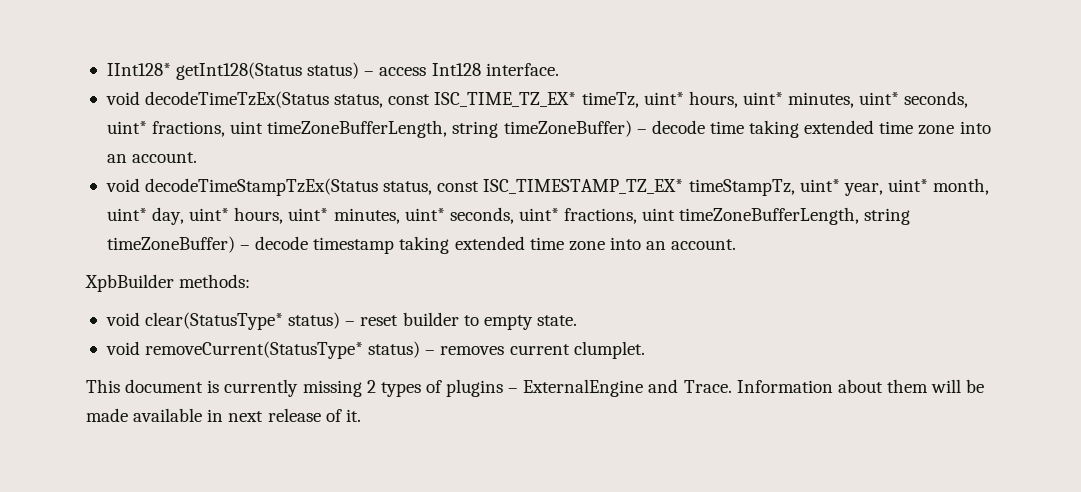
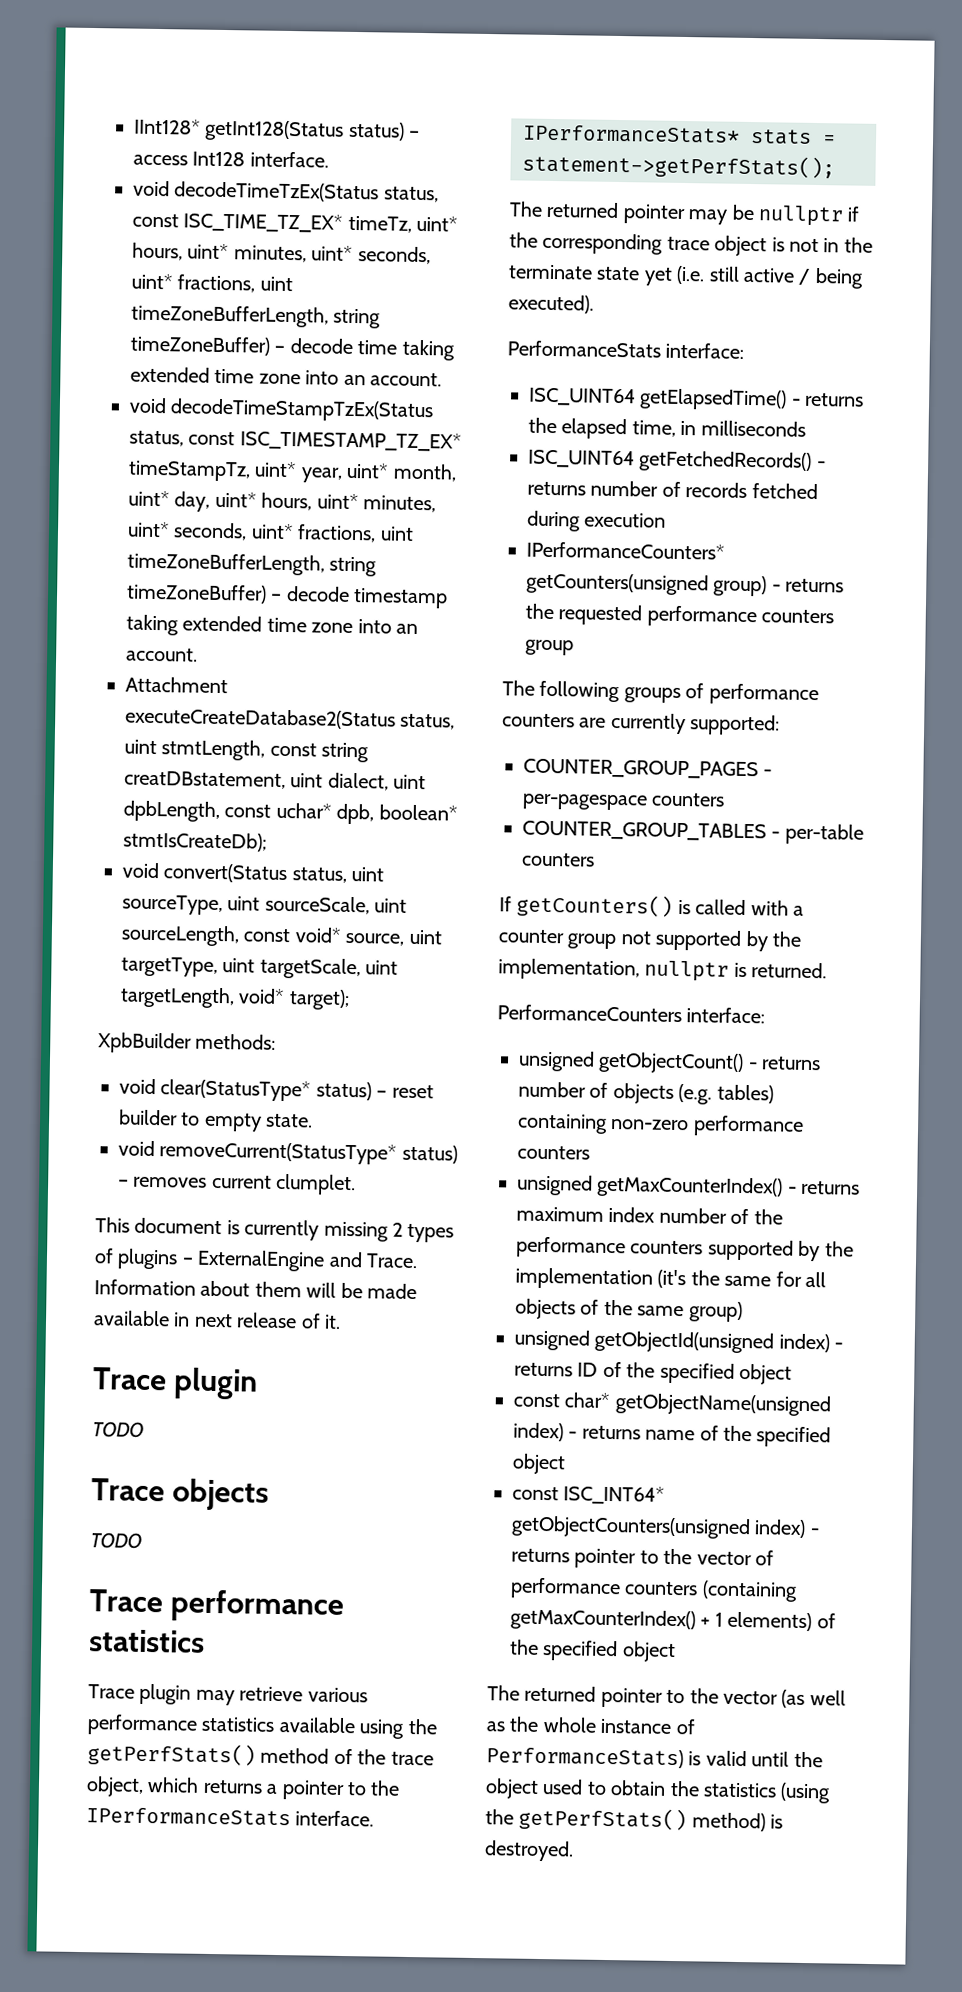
+ Attachment executeCreateDatabase2(Status status, uint stmtLength, const string creatDBstatement, uint dialect, uint dpbLength, const uchar* dpb, boolean* stmtIsCreateDb);
+ void convert(Status status, uint sourceType, uint sourceScale, uint sourceLength, const void* source, uint targetType, uint targetScale, uint targetLength, void* target);
  Information about them will be made available in next release of it.
+ Trace plugin
+ TODO
+ Trace objects
+ TODO
+ Trace performance statistics
+ Trace plugin may retrieve various performance statistics available using the getPerfStats() method of the trace object, which returns a pointer to the IPerformanceStats interface.
+ IPerformanceStats* stats = statement->getPerfStats();
+ The returned pointer may be nullptr if the corresponding trace object is not in the terminate state yet (i.e. still active / being executed).
+ PerformanceStats interface:
+ ISC_UINT64 getElapsedTime() - returns the elapsed time, in milliseconds
+ ISC_UINT64 getFetchedRecords() - returns number of records fetched during execution
+ IPerformanceCounters* getCounters(unsigned group) - returns the requested performance counters group
+ The following groups of performance counters are currently supported:
+ COUNTER_GROUP_PAGES - per-pagespace counters
+ COUNTER_GROUP_TABLES - per-table counters
+ If getCounters() is called with a counter group not supported by the implementation, nullptr is returned.
+ PerformanceCounters interface:
+ unsigned getObjectCount() - returns number of objects (e.g. tables) containing non-zero performance counters
+ unsigned getMaxCounterIndex() - returns maximum index number of the performance counters supported by the implementation (it's the same for all objects of the same group)
+ unsigned getObjectId(unsigned index) - returns ID of the specified object
+ const char* getObjectName(unsigned index) - returns name of the specified object
+ const ISC_INT64* getObjectCounters(unsigned index) - returns pointer to the vector of performance counters (containing getMaxCounterIndex() + 1 elements) of the specified object
+ The returned pointer to the vector (as well as the whole instance of PerformanceStats) is valid until the object used to obtain the statistics (using the getPerfStats() method) is destroyed.

